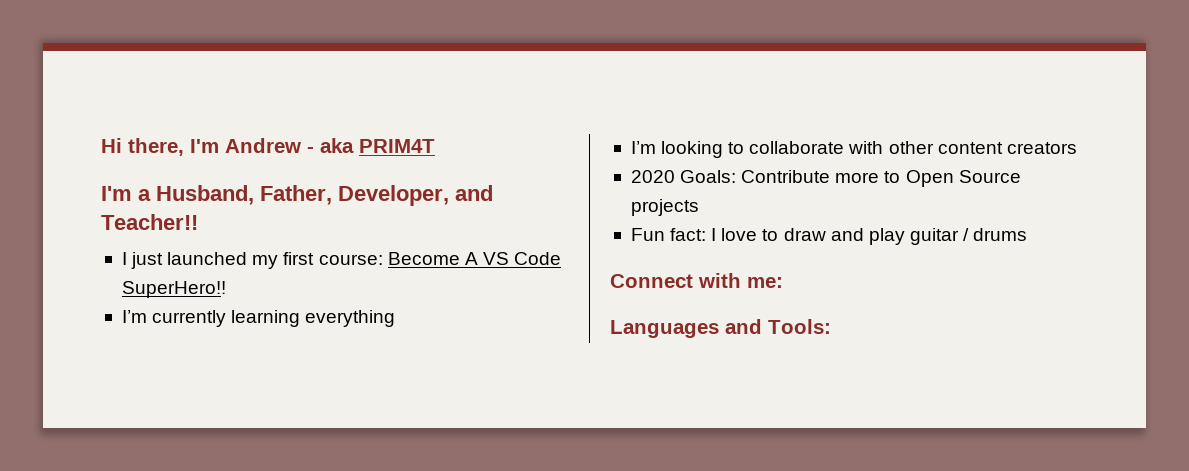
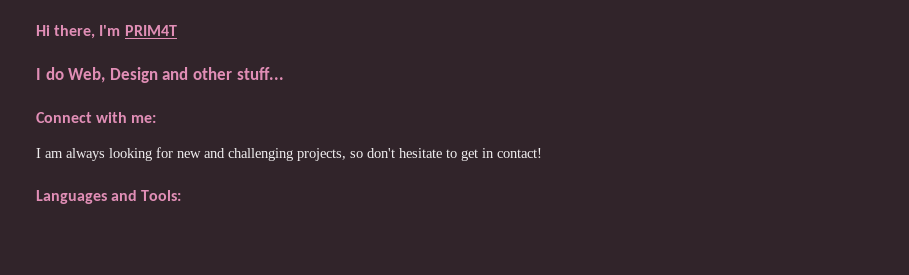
- Hi there, I'm Andrew - aka PRIM4T
- I'm a Husband, Father, Developer, and Teacher!!
- I just launched my first course: Become A VS Code SuperHero!!
- I’m currently learning everything
- I’m looking to collaborate with other content creators
- 2020 Goals: Contribute more to Open Source projects
- Fun fact: I love to draw and play guitar / drums
+ Hi there, I'm PRIM4T
+ I do Web, Design and other stuff...
  Connect with me:
+ I am always looking for new and challenging projects, so don't hesitate to get in contact!

